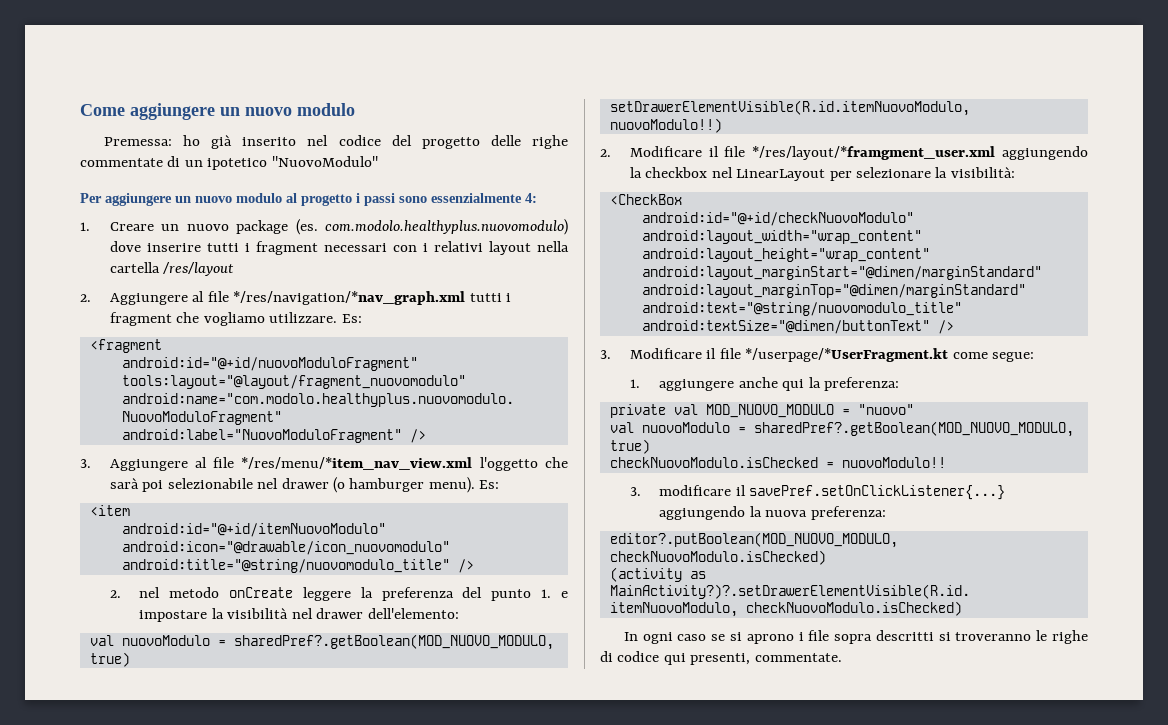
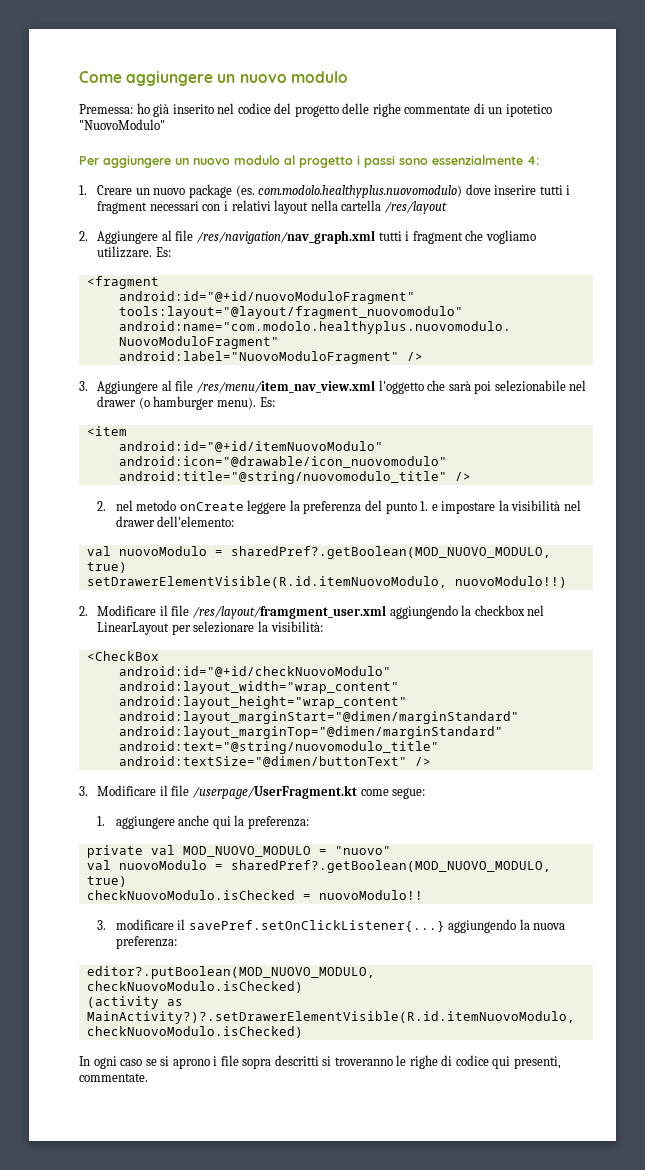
- 2. Aggiungere al file */res/navigation/*nav_graph.xml tutti i fragment che vogliamo utilizzare.
+ 2. Aggiungere al file /res/navigation/nav_graph.xml tutti i fragment che vogliamo utilizzare.
- 3. Aggiungere al file */res/menu/*item_nav_view.xml l'oggetto che sarà poi selezionabile nel drawer (o hamburger menu).
+ 3. Aggiungere al file /res/menu/item_nav_view.xml l'oggetto che sarà poi selezionabile nel drawer (o hamburger menu).
- 2. Modificare il file */res/layout/*framgment_user.xml aggiungendo la checkbox nel LinearLayout per selezionare la visibilità:
+ 2. Modificare il file /res/layout/framgment_user.xml aggiungendo la checkbox nel LinearLayout per selezionare la visibilità:
- 3. Modificare il file */userpage/*UserFragment.kt come segue:
+ 3. Modificare il file /userpage/UserFragment.kt come segue:

